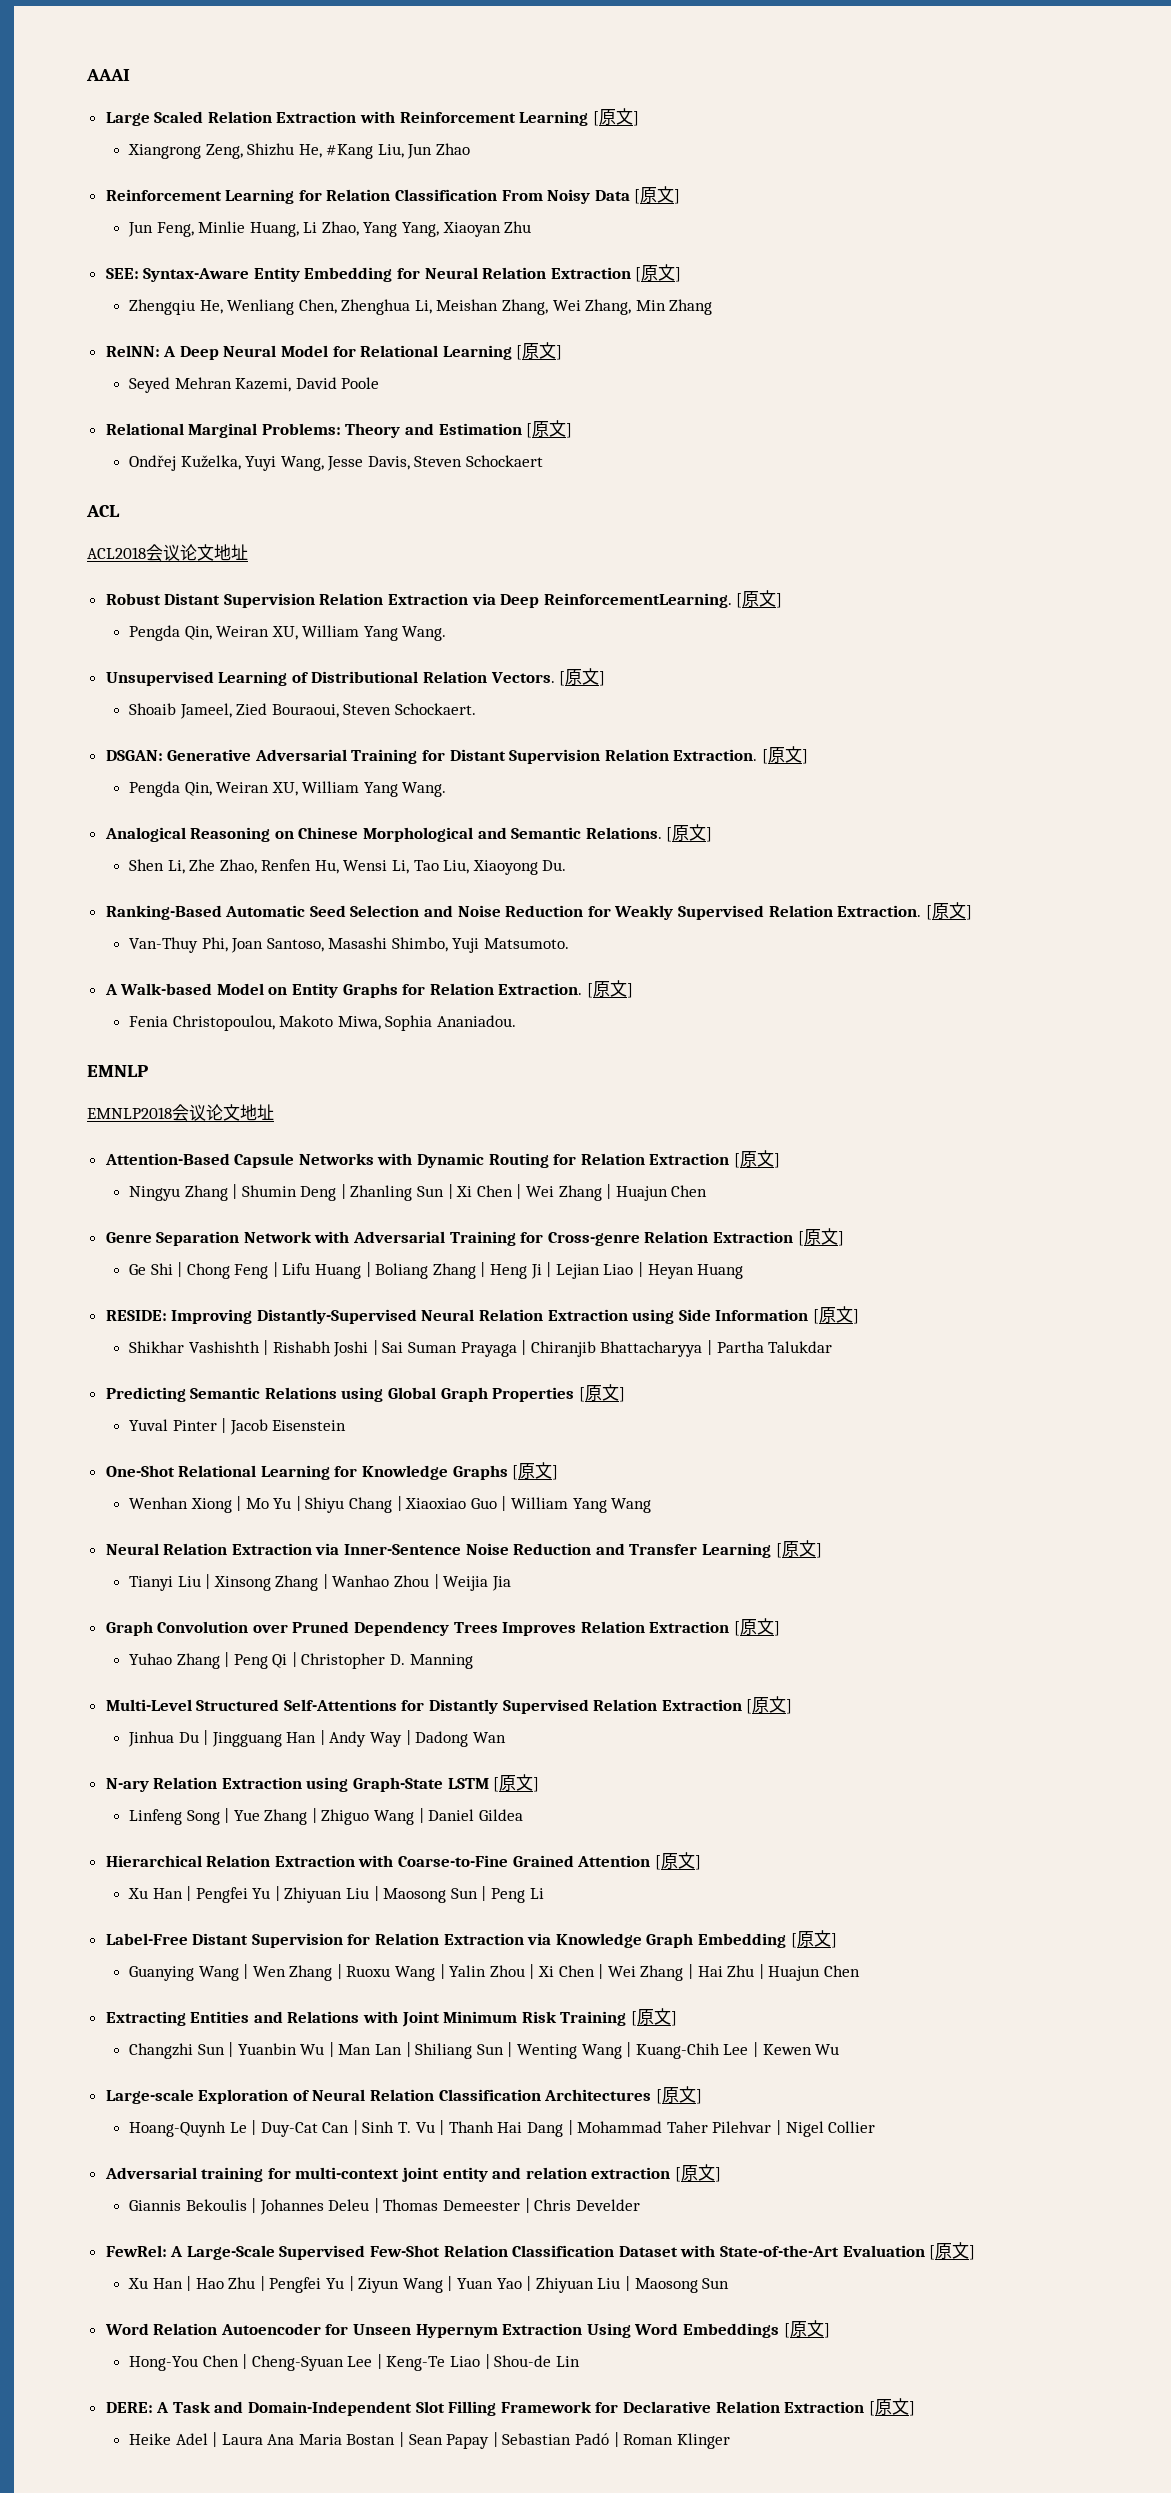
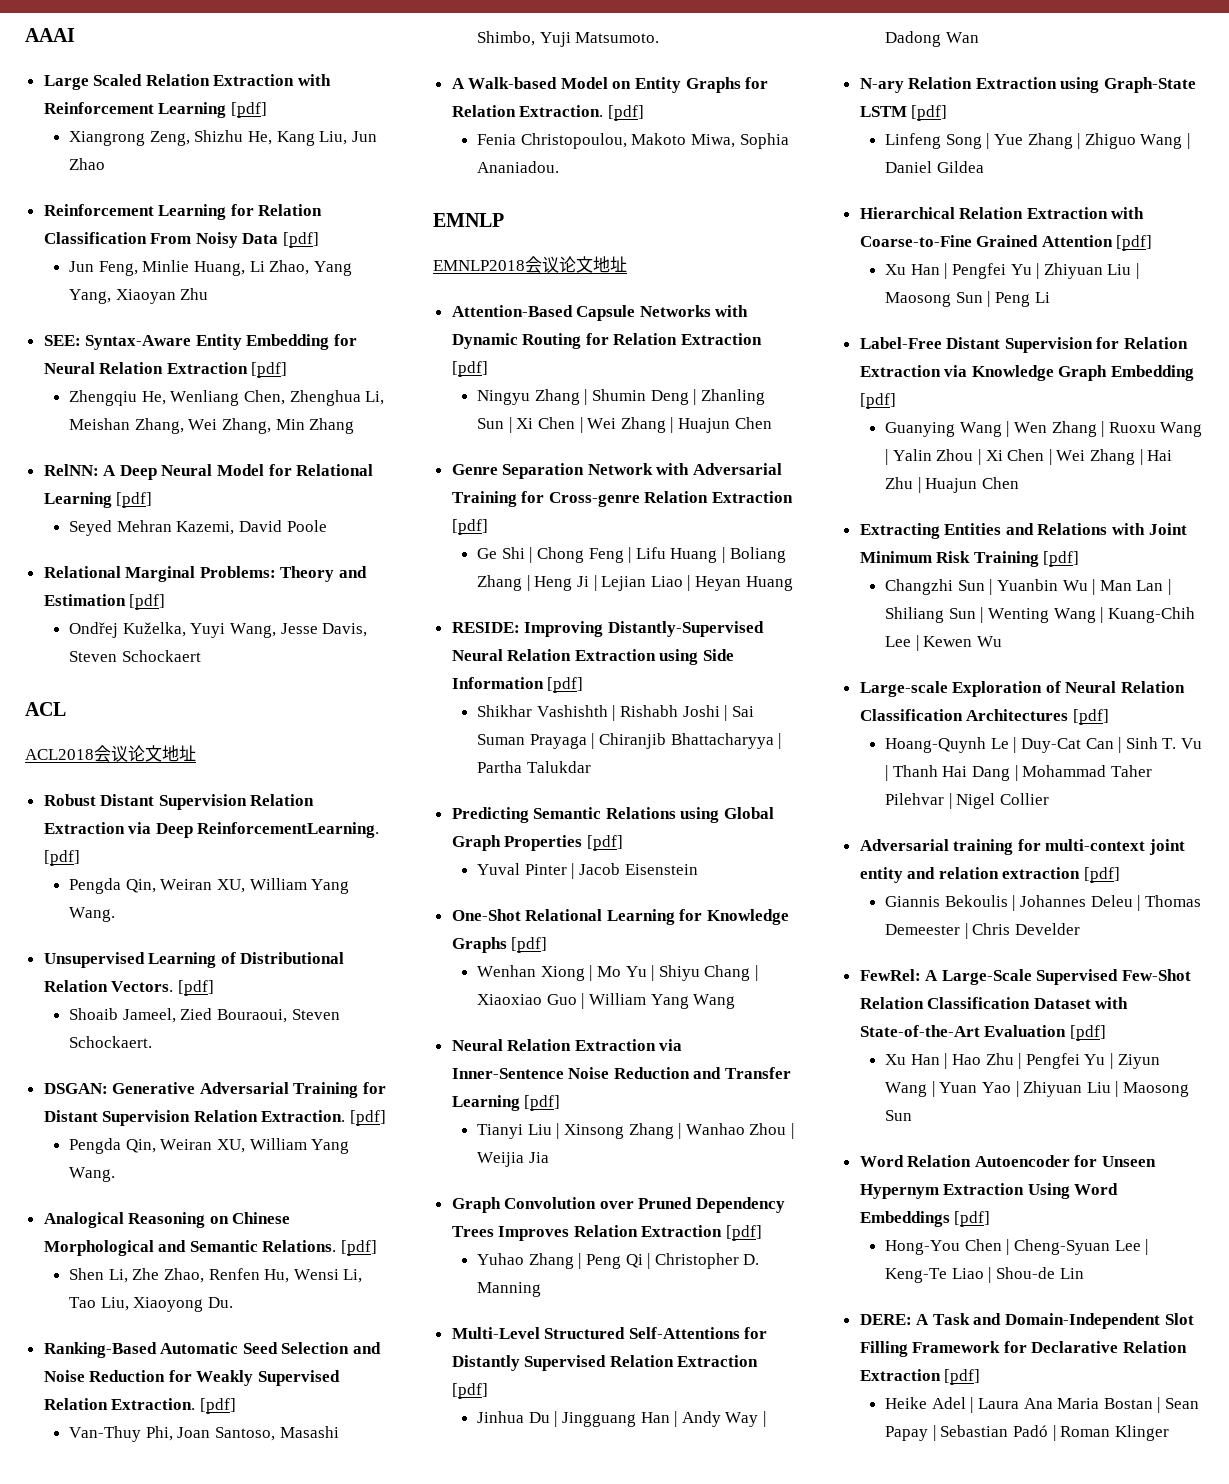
- Large Scaled Relation Extraction with Reinforcement Learning [原文]
+ Large Scaled Relation Extraction with Reinforcement Learning [pdf]
- Xiangrong Zeng, Shizhu He, #Kang Liu, Jun Zhao
+ Xiangrong Zeng, Shizhu He, Kang Liu, Jun Zhao
- Reinforcement Learning for Relation Classification From Noisy Data [原文]
+ Reinforcement Learning for Relation Classification From Noisy Data [pdf]
- SEE: Syntax-Aware Entity Embedding for Neural Relation Extraction [原文]
+ SEE: Syntax-Aware Entity Embedding for Neural Relation Extraction [pdf]
- RelNN: A Deep Neural Model for Relational Learning [原文]
+ RelNN: A Deep Neural Model for Relational Learning [pdf]
- Relational Marginal Problems: Theory and Estimation [原文]
+ Relational Marginal Problems: Theory and Estimation [pdf]
- Robust Distant Supervision Relation Extraction via Deep ReinforcementLearning. [原文]
+ Robust Distant Supervision Relation Extraction via Deep ReinforcementLearning. [pdf]
- Unsupervised Learning of Distributional Relation Vectors. [原文]
+ Unsupervised Learning of Distributional Relation Vectors. [pdf]
- DSGAN: Generative Adversarial Training for Distant Supervision Relation Extraction. [原文]
+ DSGAN: Generative Adversarial Training for Distant Supervision Relation Extraction. [pdf]
- Analogical Reasoning on Chinese Morphological and Semantic Relations. [原文]
+ Analogical Reasoning on Chinese Morphological and Semantic Relations. [pdf]
- Ranking-Based Automatic Seed Selection and Noise Reduction for Weakly Supervised Relation Extraction. [原文]
+ Ranking-Based Automatic Seed Selection and Noise Reduction for Weakly Supervised Relation Extraction. [pdf]
- A Walk-based Model on Entity Graphs for Relation Extraction. [原文]
+ A Walk-based Model on Entity Graphs for Relation Extraction. [pdf]
- Attention-Based Capsule Networks with Dynamic Routing for Relation Extraction [原文]
+ Attention-Based Capsule Networks with Dynamic Routing for Relation Extraction [pdf]
- Genre Separation Network with Adversarial Training for Cross-genre Relation Extraction [原文]
+ Genre Separation Network with Adversarial Training for Cross-genre Relation Extraction [pdf]
- RESIDE: Improving Distantly-Supervised Neural Relation Extraction using Side Information [原文]
+ RESIDE: Improving Distantly-Supervised Neural Relation Extraction using Side Information [pdf]
- Predicting Semantic Relations using Global Graph Properties [原文]
+ Predicting Semantic Relations using Global Graph Properties [pdf]
- One-Shot Relational Learning for Knowledge Graphs [原文]
+ One-Shot Relational Learning for Knowledge Graphs [pdf]
- Neural Relation Extraction via Inner-Sentence Noise Reduction and Transfer Learning [原文]
+ Neural Relation Extraction via Inner-Sentence Noise Reduction and Transfer Learning [pdf]
- Graph Convolution over Pruned Dependency Trees Improves Relation Extraction [原文]
+ Graph Convolution over Pruned Dependency Trees Improves Relation Extraction [pdf]
- Multi-Level Structured Self-Attentions for Distantly Supervised Relation Extraction [原文]
+ Multi-Level Structured Self-Attentions for Distantly Supervised Relation Extraction [pdf]
- N-ary Relation Extraction using Graph-State LSTM [原文]
+ N-ary Relation Extraction using Graph-State LSTM [pdf]
- Hierarchical Relation Extraction with Coarse-to-Fine Grained Attention [原文]
+ Hierarchical Relation Extraction with Coarse-to-Fine Grained Attention [pdf]
- Label-Free Distant Supervision for Relation Extraction via Knowledge Graph Embedding [原文]
+ Label-Free Distant Supervision for Relation Extraction via Knowledge Graph Embedding [pdf]
- Extracting Entities and Relations with Joint Minimum Risk Training [原文]
+ Extracting Entities and Relations with Joint Minimum Risk Training [pdf]
- Large-scale Exploration of Neural Relation Classification Architectures [原文]
+ Large-scale Exploration of Neural Relation Classification Architectures [pdf]
- Adversarial training for multi-context joint entity and relation extraction [原文]
+ Adversarial training for multi-context joint entity and relation extraction [pdf]
- FewRel: A Large-Scale Supervised Few-Shot Relation Classification Dataset with State-of-the-Art Evaluation [原文]
+ FewRel: A Large-Scale Supervised Few-Shot Relation Classification Dataset with State-of-the-Art Evaluation [pdf]
- Word Relation Autoencoder for Unseen Hypernym Extraction Using Word Embeddings [原文]
+ Word Relation Autoencoder for Unseen Hypernym Extraction Using Word Embeddings [pdf]
- DERE: A Task and Domain-Independent Slot Filling Framework for Declarative Relation Extraction [原文]
+ DERE: A Task and Domain-Independent Slot Filling Framework for Declarative Relation Extraction [pdf]

